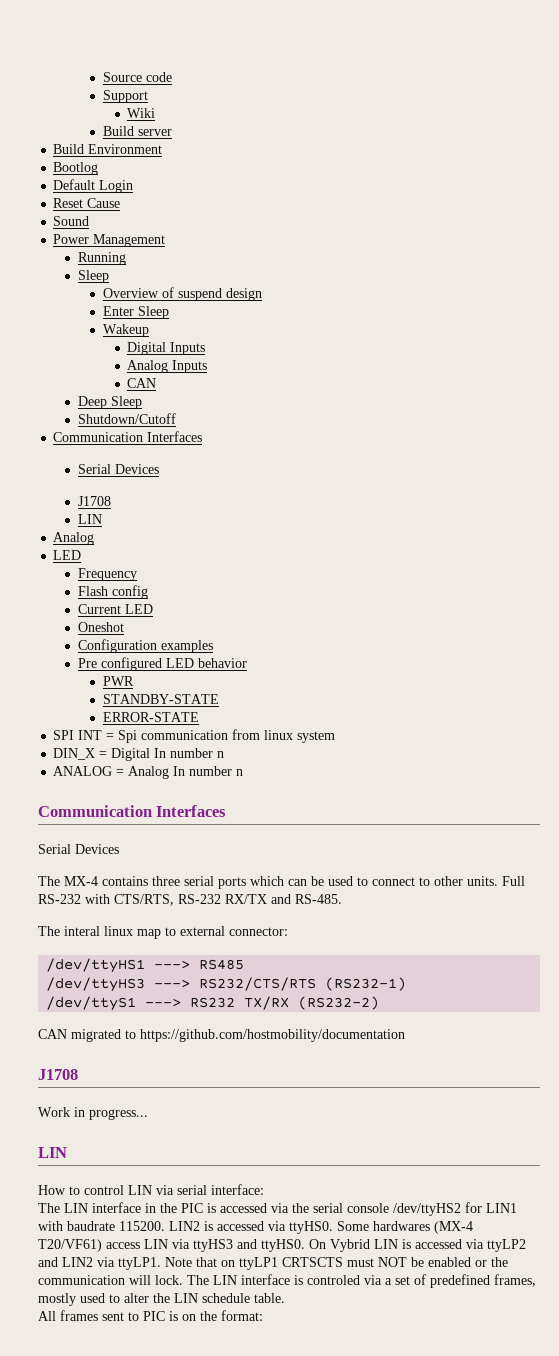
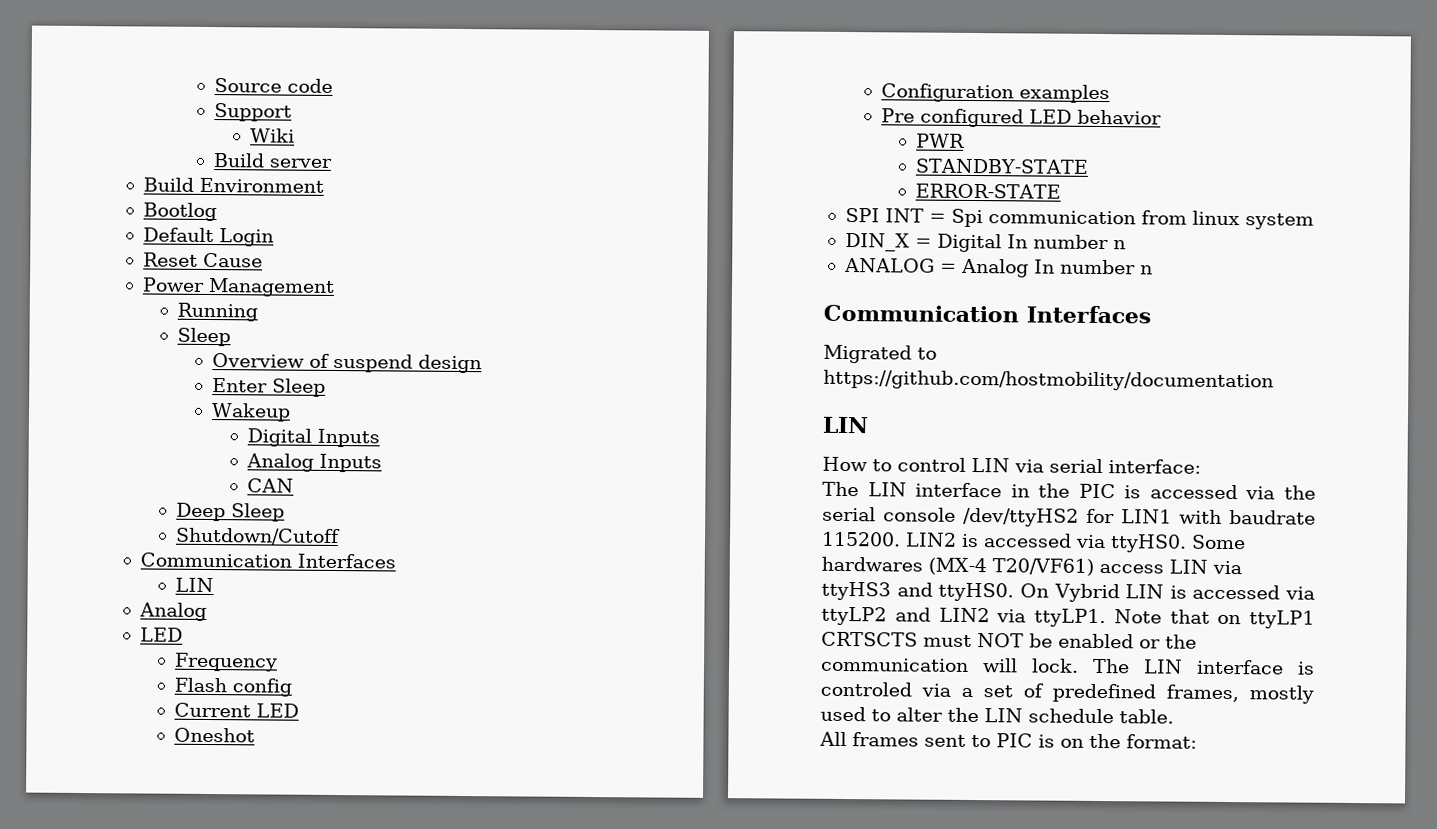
- Sound
  Shutdown/Cutoff
  Communication Interfaces
- Serial Devices
- J1708
  ANALOG = Analog In number n
  Communication Interfaces
- Serial Devices
- The MX-4 contains three serial ports which can be used to connect to other units. Full RS-232 with CTS/RTS, RS-232 RX/TX and RS-485.
- The interal linux map to external connector:
- /dev/ttyHS1 ---> RS485
- /dev/ttyHS3 ---> RS232/CTS/RTS (RS232-1)
- /dev/ttyS1 ---> RS232 TX/RX (RS232-2)
- CAN migrated to https://github.com/hostmobility/documentation
- J1708
- Work in progress...
+ Migrated to https://github.com/hostmobility/documentation

